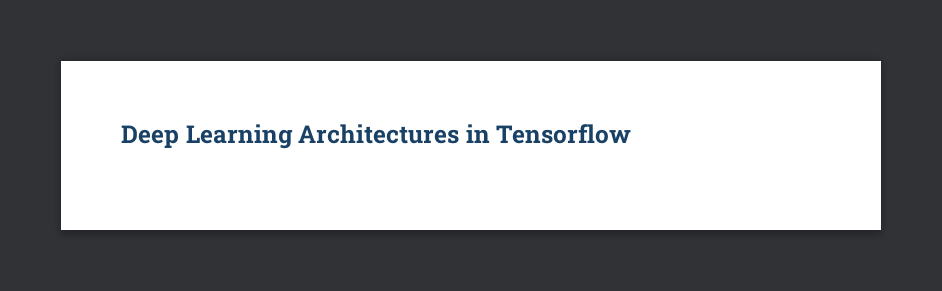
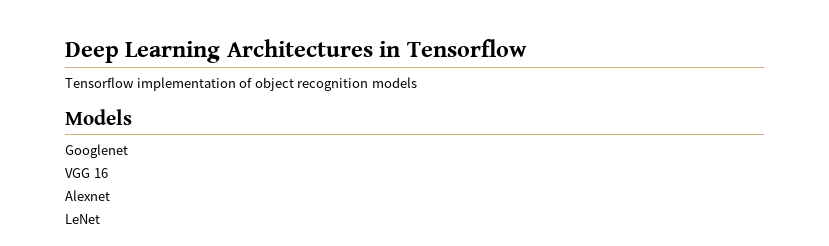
+ Tensorflow implementation of object recognition models
+ Models
+ Googlenet
+ VGG 16
+ Alexnet
+ LeNet

